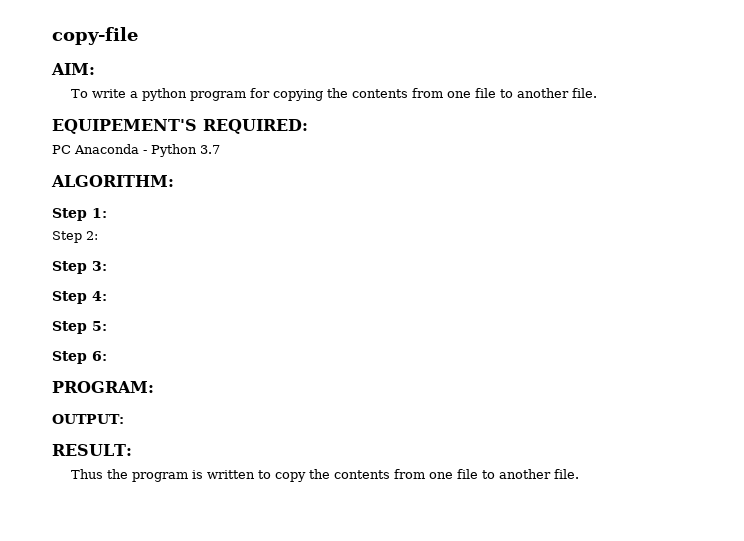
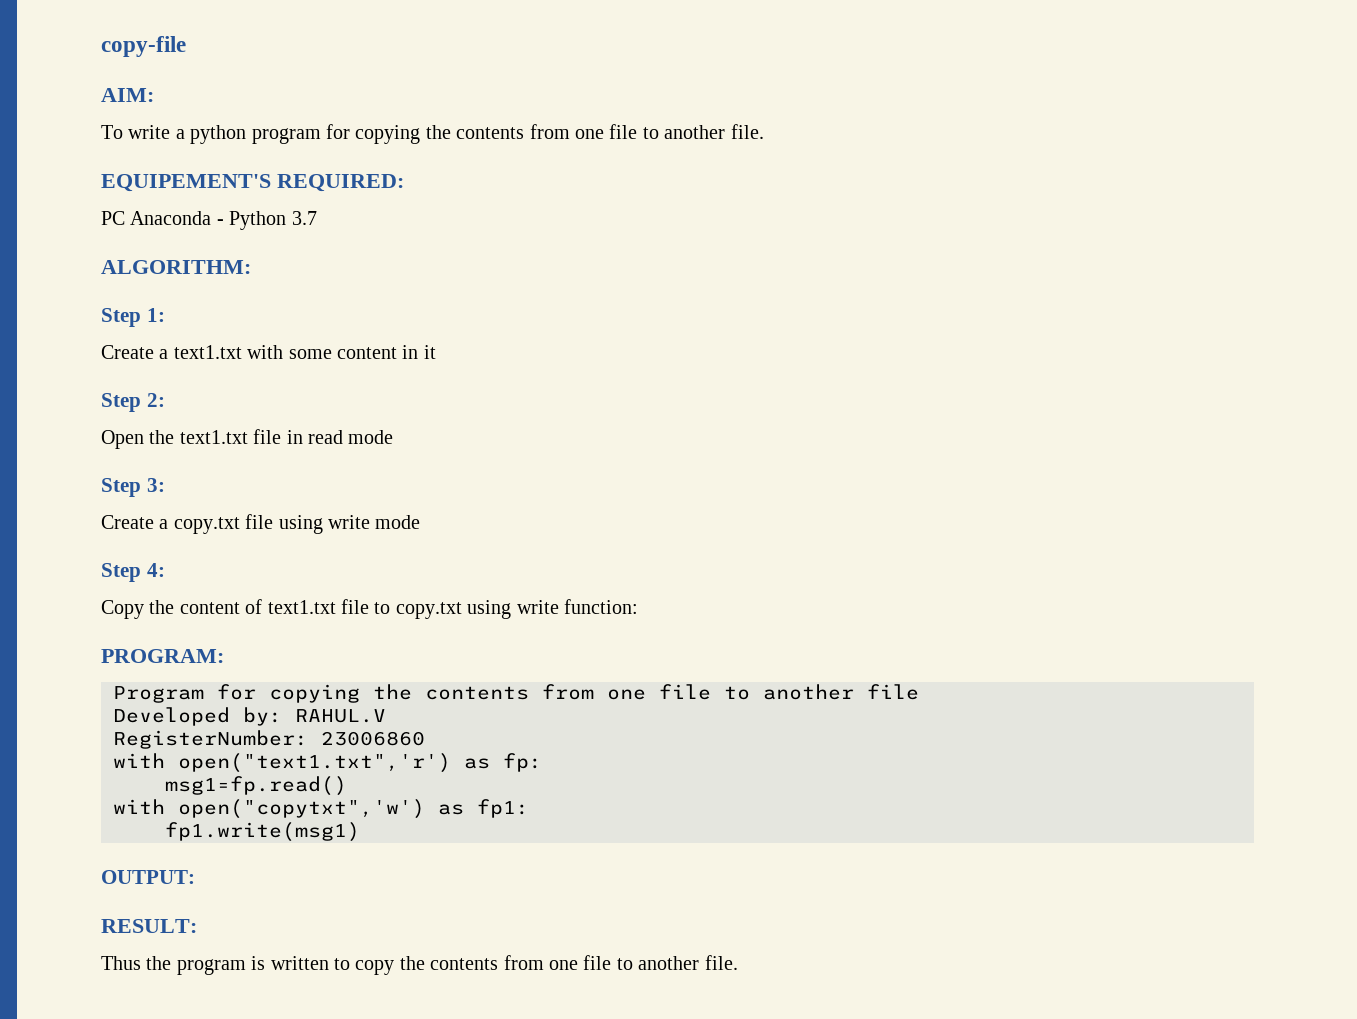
+ Create a text1.txt with some content in it
  Step 2:
+ Open the text1.txt file in read mode
  Step 3:
+ Create a copy.txt file using write mode
  Step 4:
- Step 5:
- Step 6:
+ Copy the content of text1.txt file to copy.txt using write function:
  PROGRAM:
+ Program for copying the contents from one file to another file
+ Developed by: RAHUL.V
+ RegisterNumber: 23006860
+ with open("text1.txt",'r') as fp:
+ msg1=fp.read()
+ with open("copytxt",'w') as fp1:
+ fp1.write(msg1)

